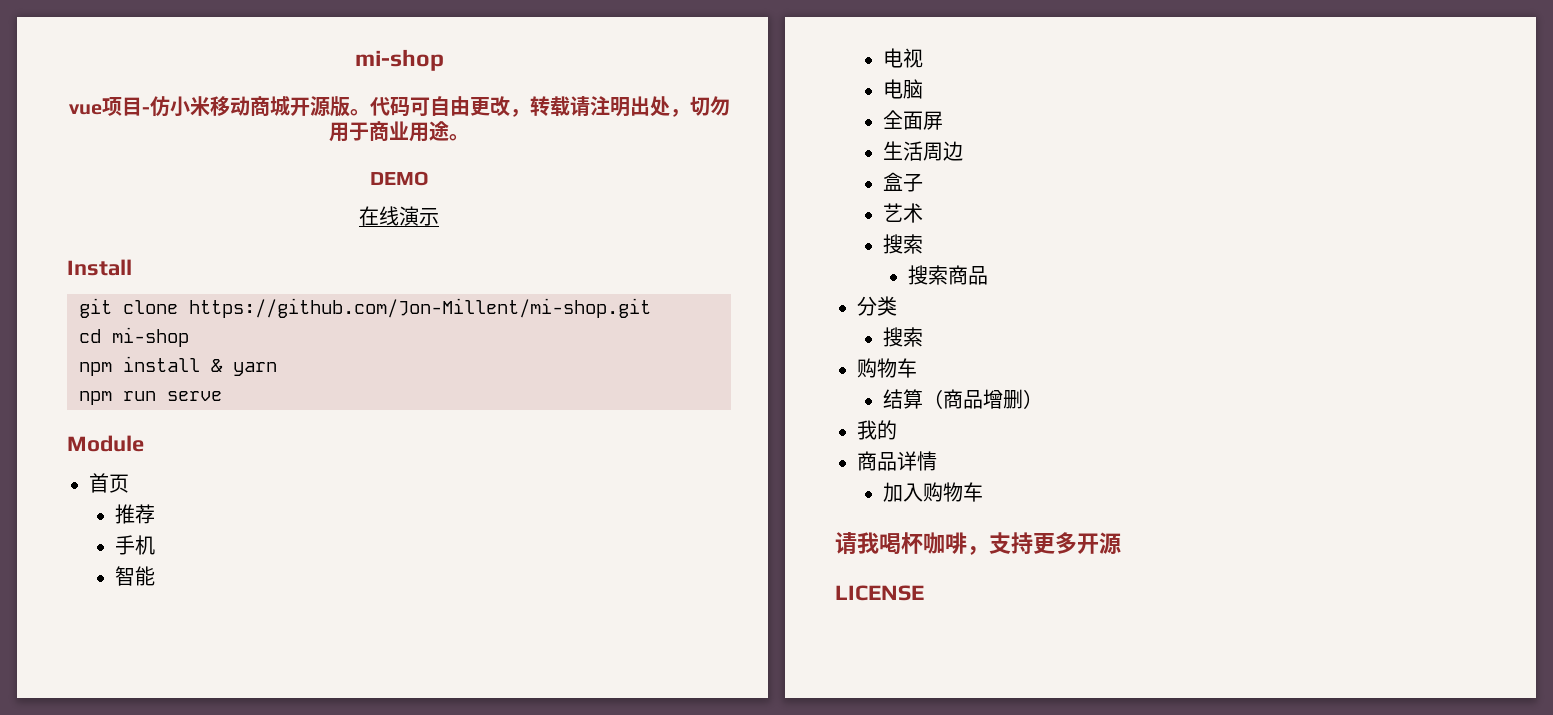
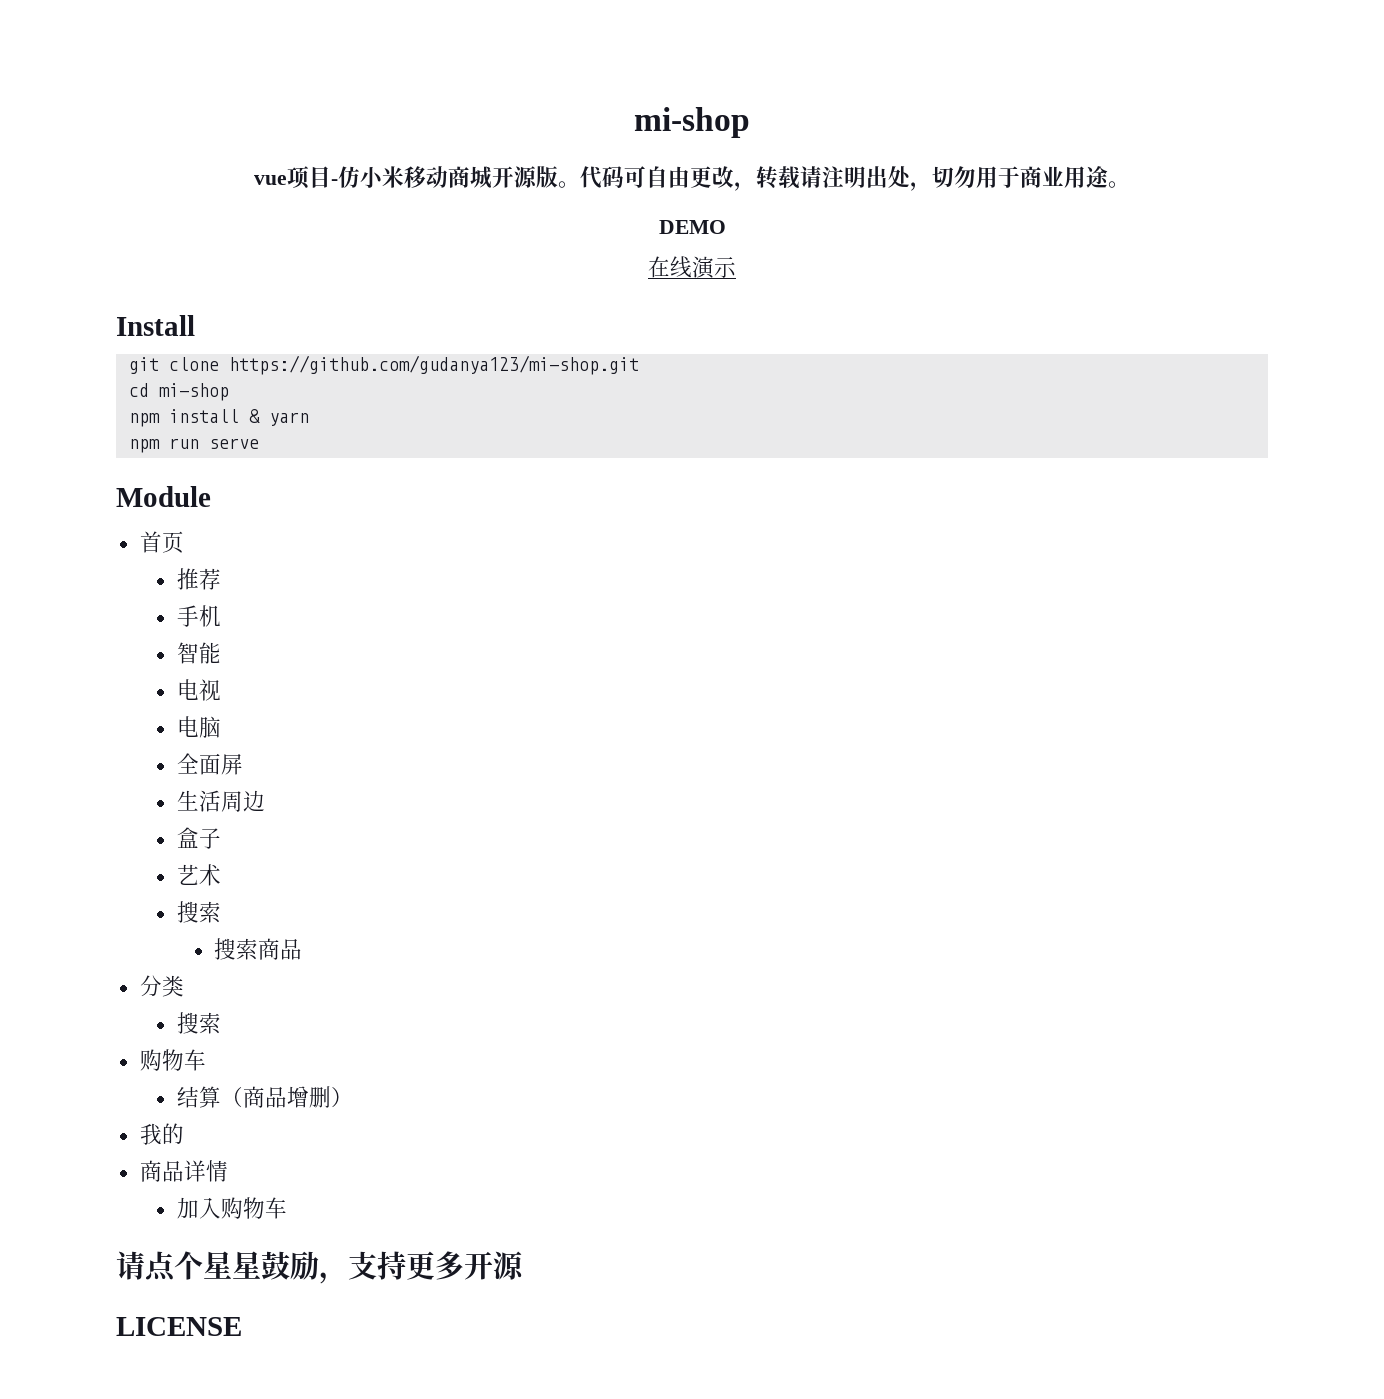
- git clone https://github.com/Jon-Millent/mi-shop.git
+ git clone https://github.com/gudanya123/mi-shop.git
- 请我喝杯咖啡，支持更多开源
+ 请点个星星鼓励，支持更多开源

